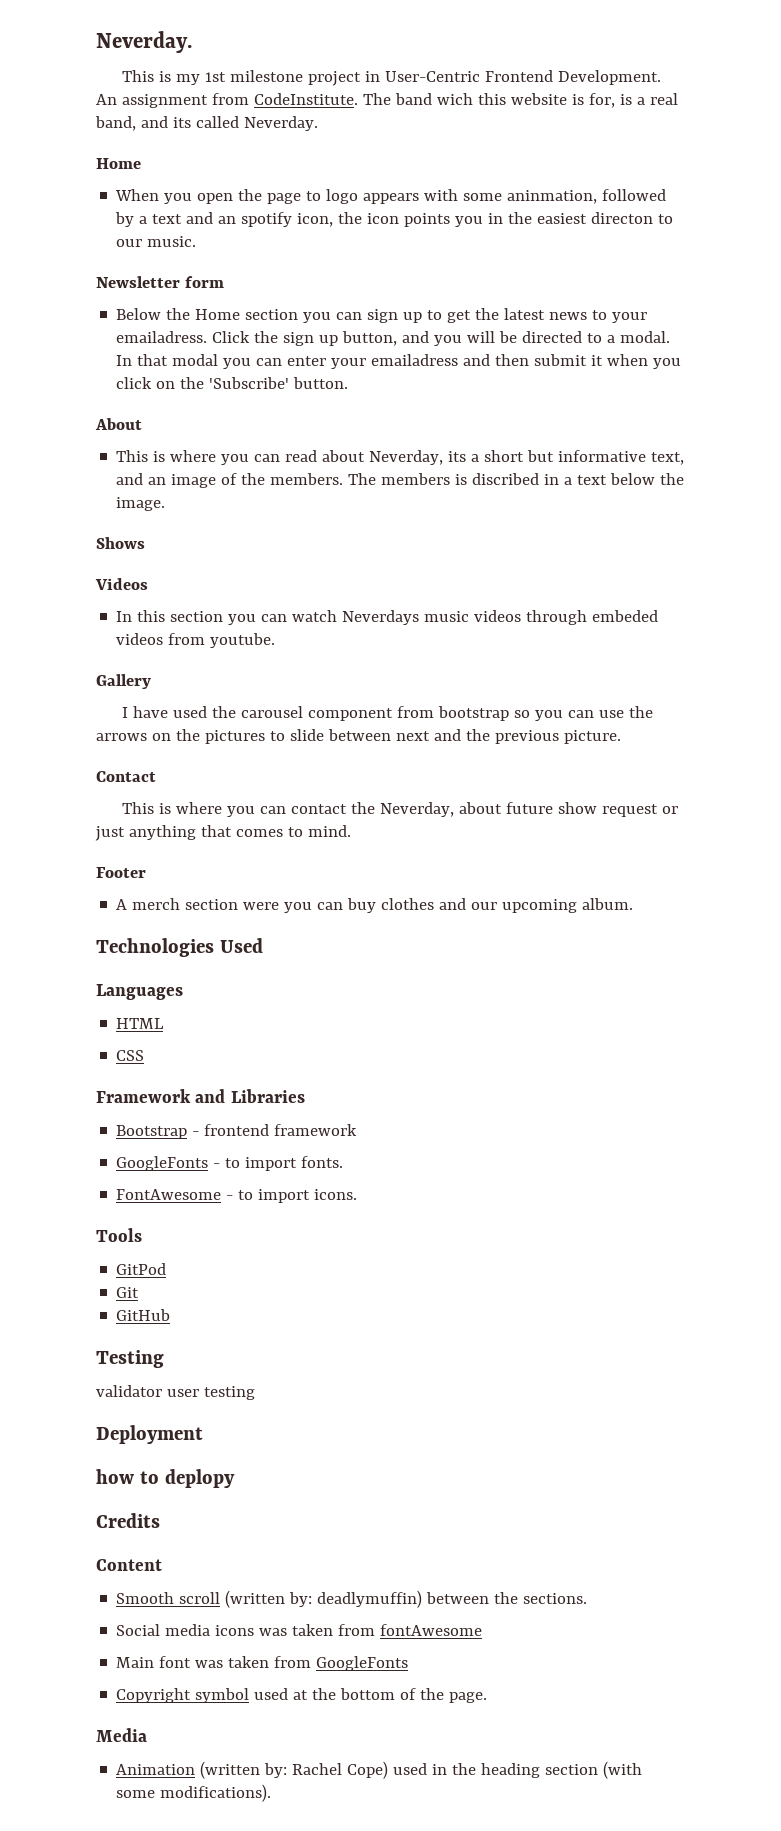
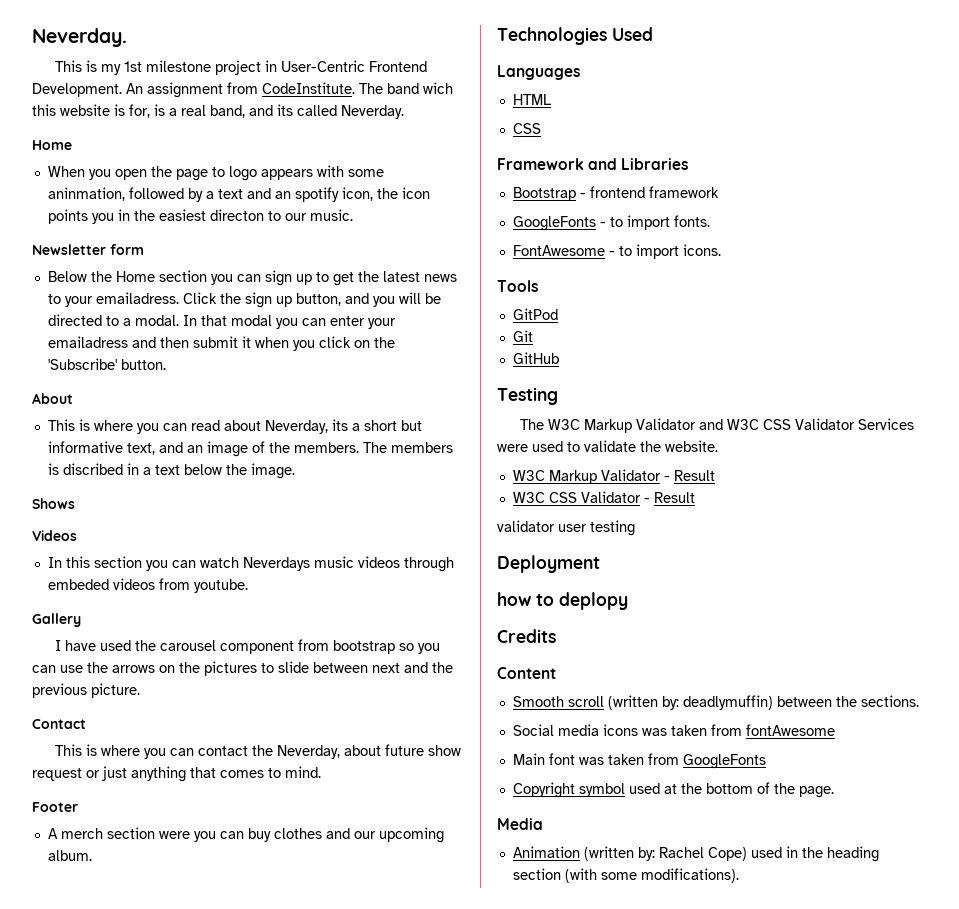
+ The W3C Markup Validator and W3C CSS Validator Services were used to validate the website.
+ W3C Markup Validator - Result
+ W3C CSS Validator - Result

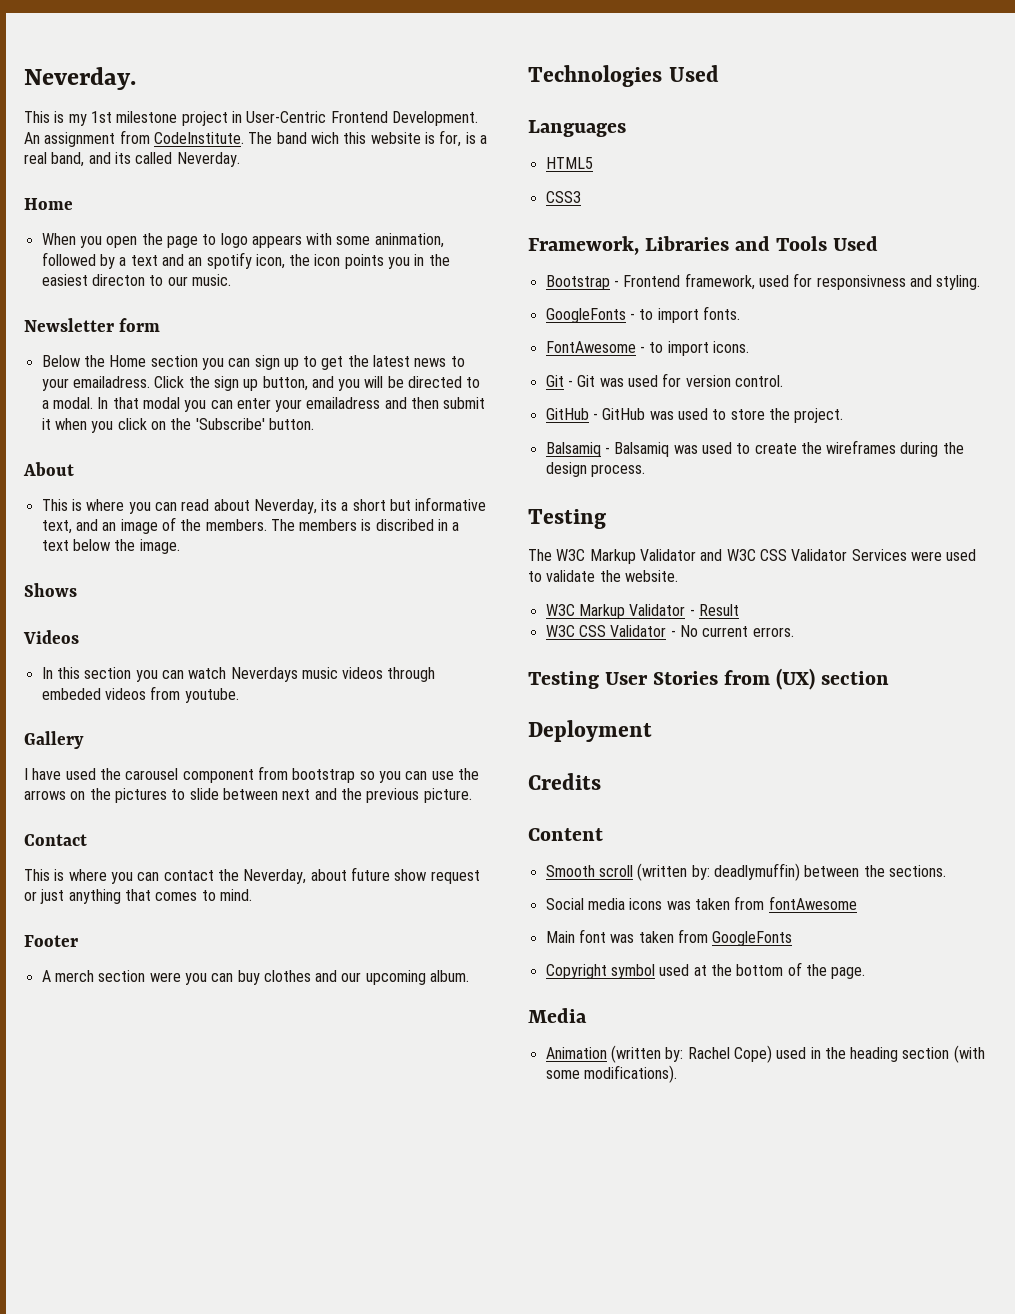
- HTML
- CSS
- Framework and Libraries
- Bootstrap - frontend framework
+ HTML5
+ CSS3
+ Framework, Libraries and Tools Used
+ Bootstrap - Frontend framework, used for responsivness and styling.
- Tools
- GitPod
- Git
- GitHub
+ Git - Git was used for version control.
+ GitHub - GitHub was used to store the project.
+ Balsamiq - Balsamiq was used to create the wireframes during the design process.
- W3C CSS Validator - Result
- validator user testing
+ W3C CSS Validator - No current errors.
+ Testing User Stories from (UX) section
  Deployment
- how to deplopy

